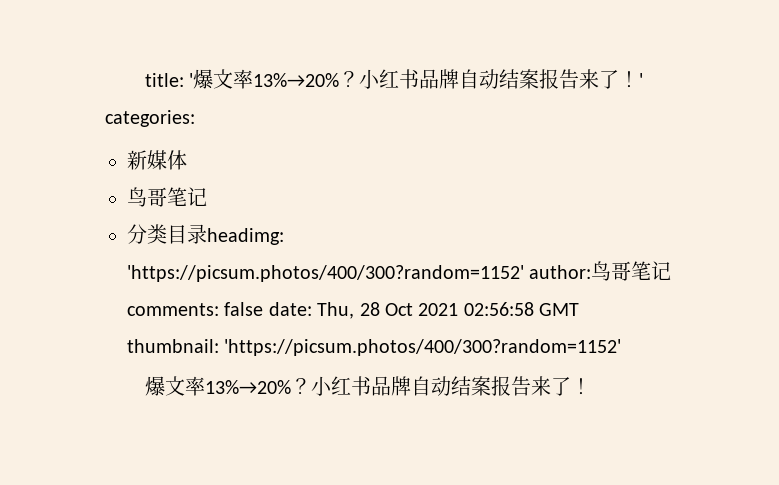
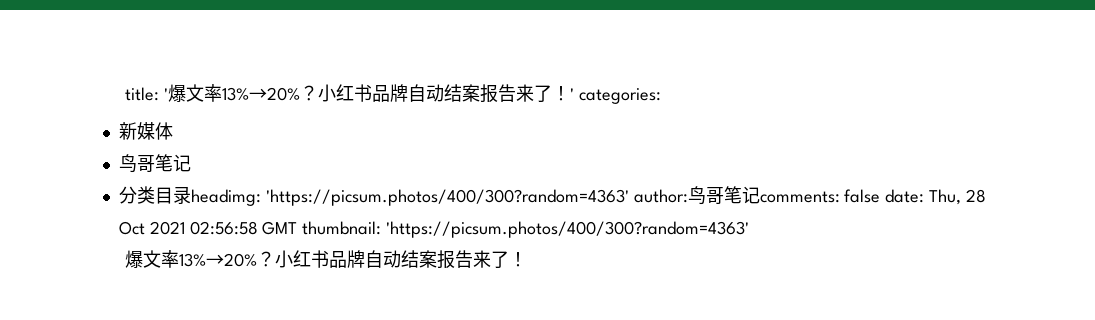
- 分类目录headimg: 'https://picsum.photos/400/300?random=1152' author:鸟哥笔记comments: false date: Thu, 28 Oct 2021 02:56:58 GMT thumbnail: 'https://picsum.photos/400/300?random=1152'
+ 分类目录headimg: 'https://picsum.photos/400/300?random=4363' author:鸟哥笔记comments: false date: Thu, 28 Oct 2021 02:56:58 GMT thumbnail: 'https://picsum.photos/400/300?random=4363'

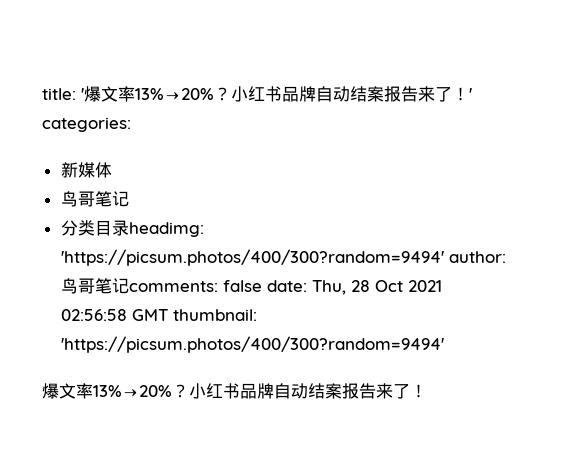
- 分类目录headimg: 'https://picsum.photos/400/300?random=4363' author:鸟哥笔记comments: false date: Thu, 28 Oct 2021 02:56:58 GMT thumbnail: 'https://picsum.photos/400/300?random=4363'
+ 分类目录headimg: 'https://picsum.photos/400/300?random=9494' author:鸟哥笔记comments: false date: Thu, 28 Oct 2021 02:56:58 GMT thumbnail: 'https://picsum.photos/400/300?random=9494'

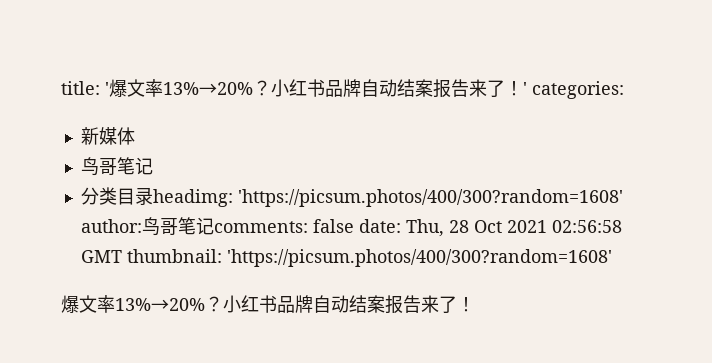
- 分类目录headimg: 'https://picsum.photos/400/300?random=9494' author:鸟哥笔记comments: false date: Thu, 28 Oct 2021 02:56:58 GMT thumbnail: 'https://picsum.photos/400/300?random=9494'
+ 分类目录headimg: 'https://picsum.photos/400/300?random=1608' author:鸟哥笔记comments: false date: Thu, 28 Oct 2021 02:56:58 GMT thumbnail: 'https://picsum.photos/400/300?random=1608'

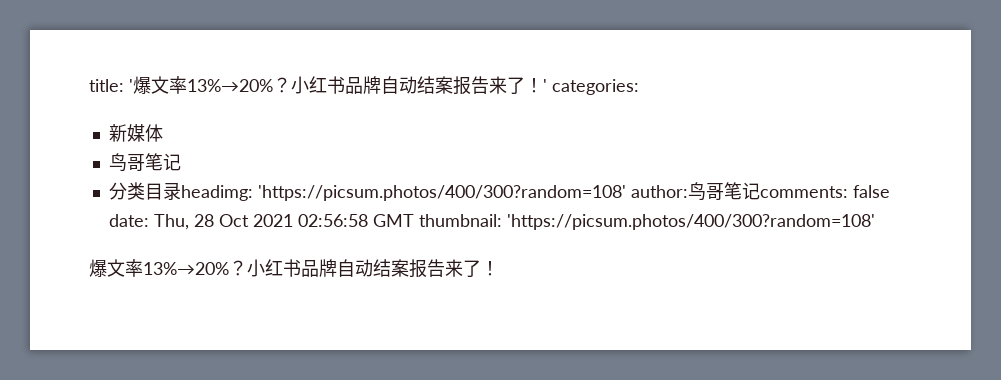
- 分类目录headimg: 'https://picsum.photos/400/300?random=1608' author:鸟哥笔记comments: false date: Thu, 28 Oct 2021 02:56:58 GMT thumbnail: 'https://picsum.photos/400/300?random=1608'
+ 分类目录headimg: 'https://picsum.photos/400/300?random=108' author:鸟哥笔记comments: false date: Thu, 28 Oct 2021 02:56:58 GMT thumbnail: 'https://picsum.photos/400/300?random=108'

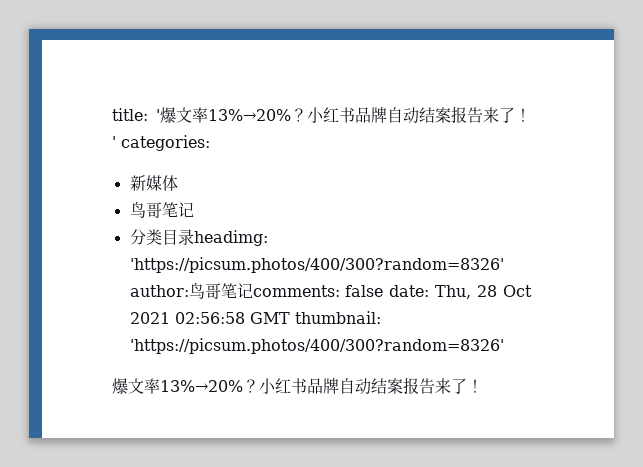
- 分类目录headimg: 'https://picsum.photos/400/300?random=108' author:鸟哥笔记comments: false date: Thu, 28 Oct 2021 02:56:58 GMT thumbnail: 'https://picsum.photos/400/300?random=108'
+ 分类目录headimg: 'https://picsum.photos/400/300?random=8326' author:鸟哥笔记comments: false date: Thu, 28 Oct 2021 02:56:58 GMT thumbnail: 'https://picsum.photos/400/300?random=8326'

